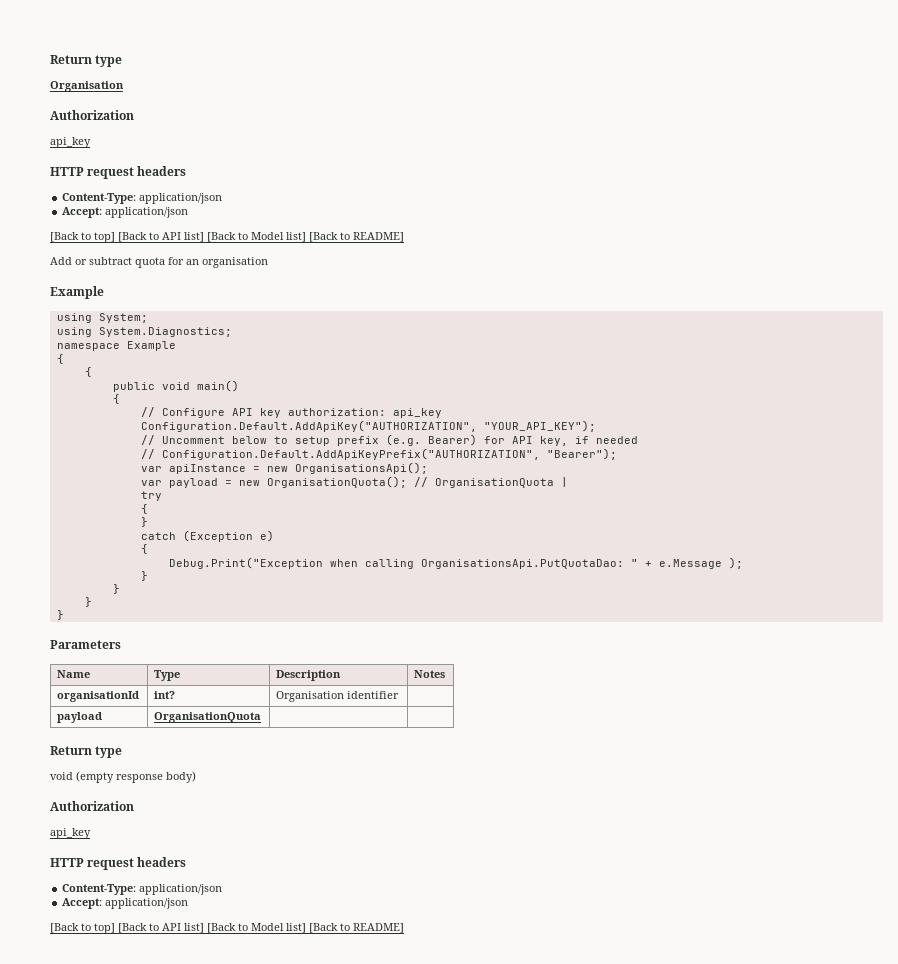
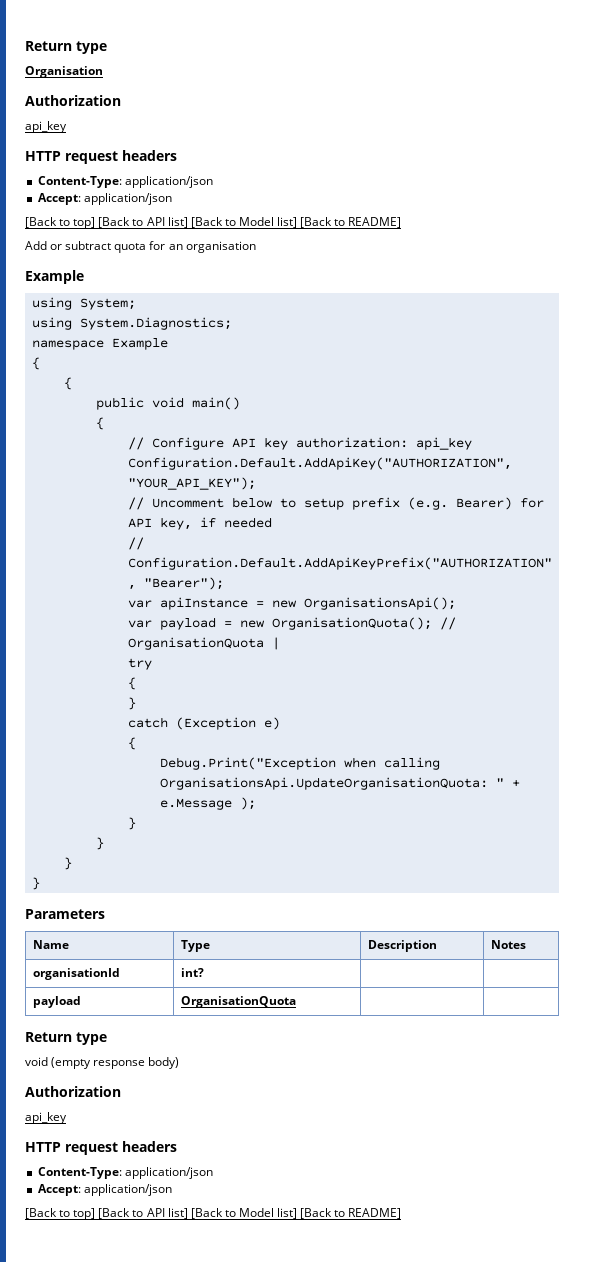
- Debug.Print("Exception when calling OrganisationsApi.PutQuotaDao: " + e.Message );
+ Debug.Print("Exception when calling OrganisationsApi.UpdateOrganisationQuota: " + e.Message );
- organisationId | int? | Organisation identifier |
+ organisationId | int? | |

